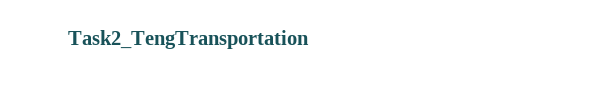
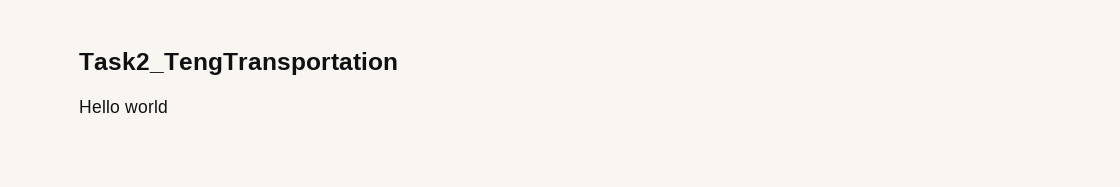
+ Hello world

